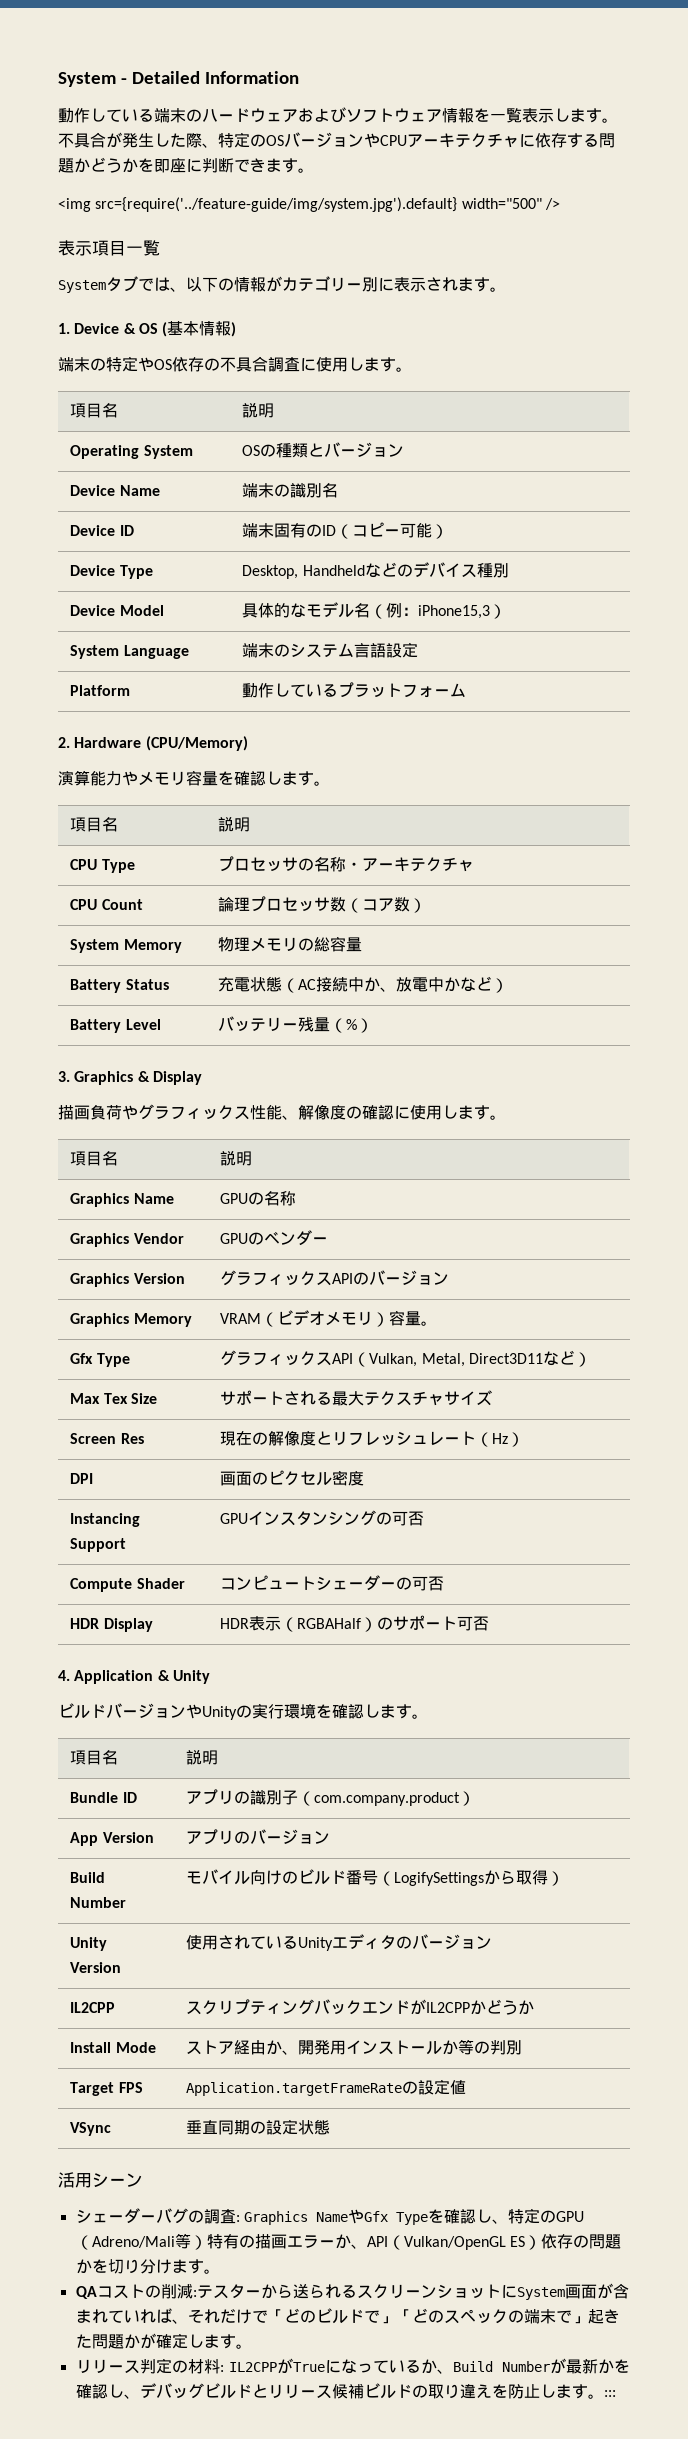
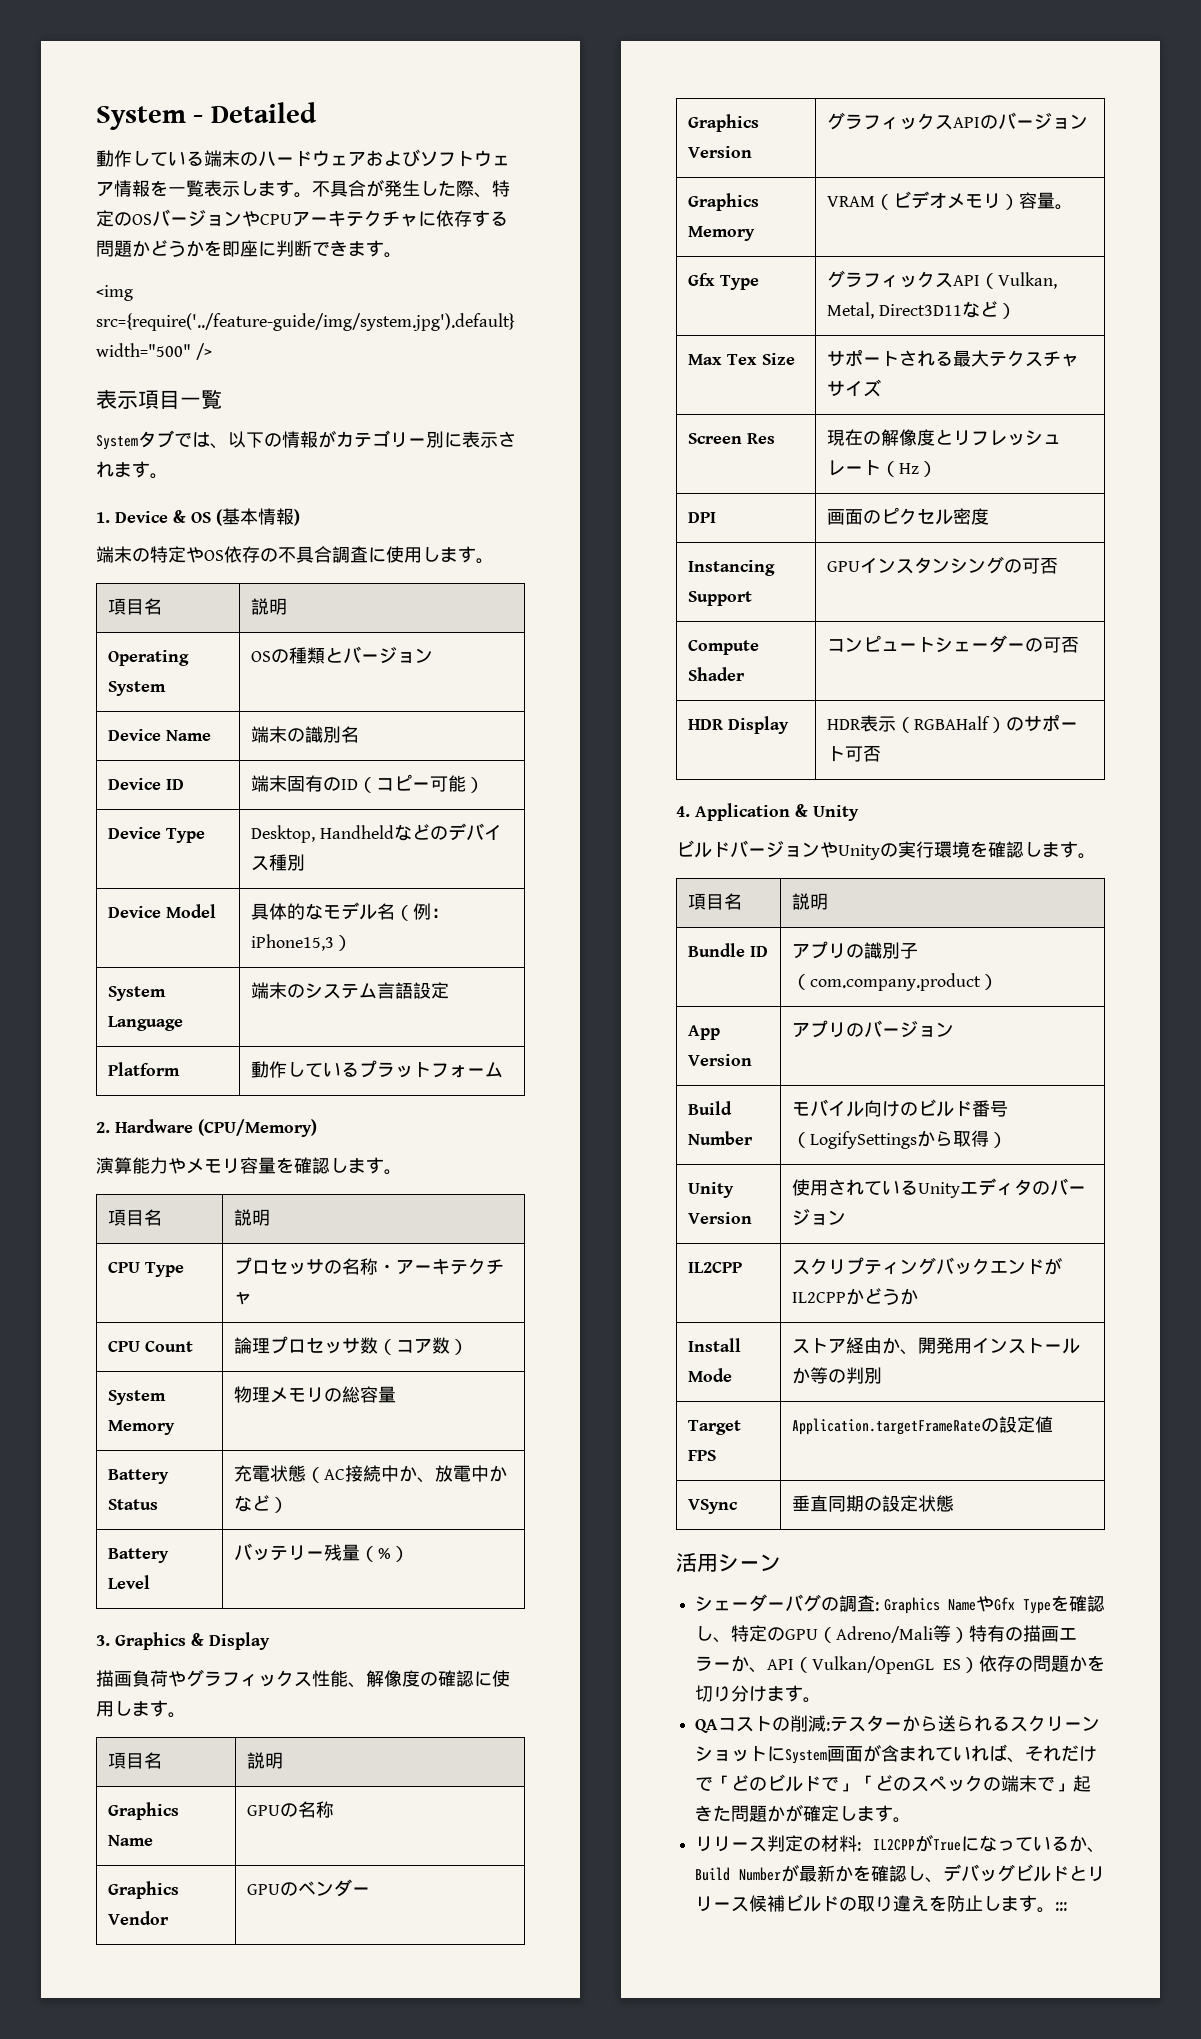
- System - Detailed Information
+ System - Detailed

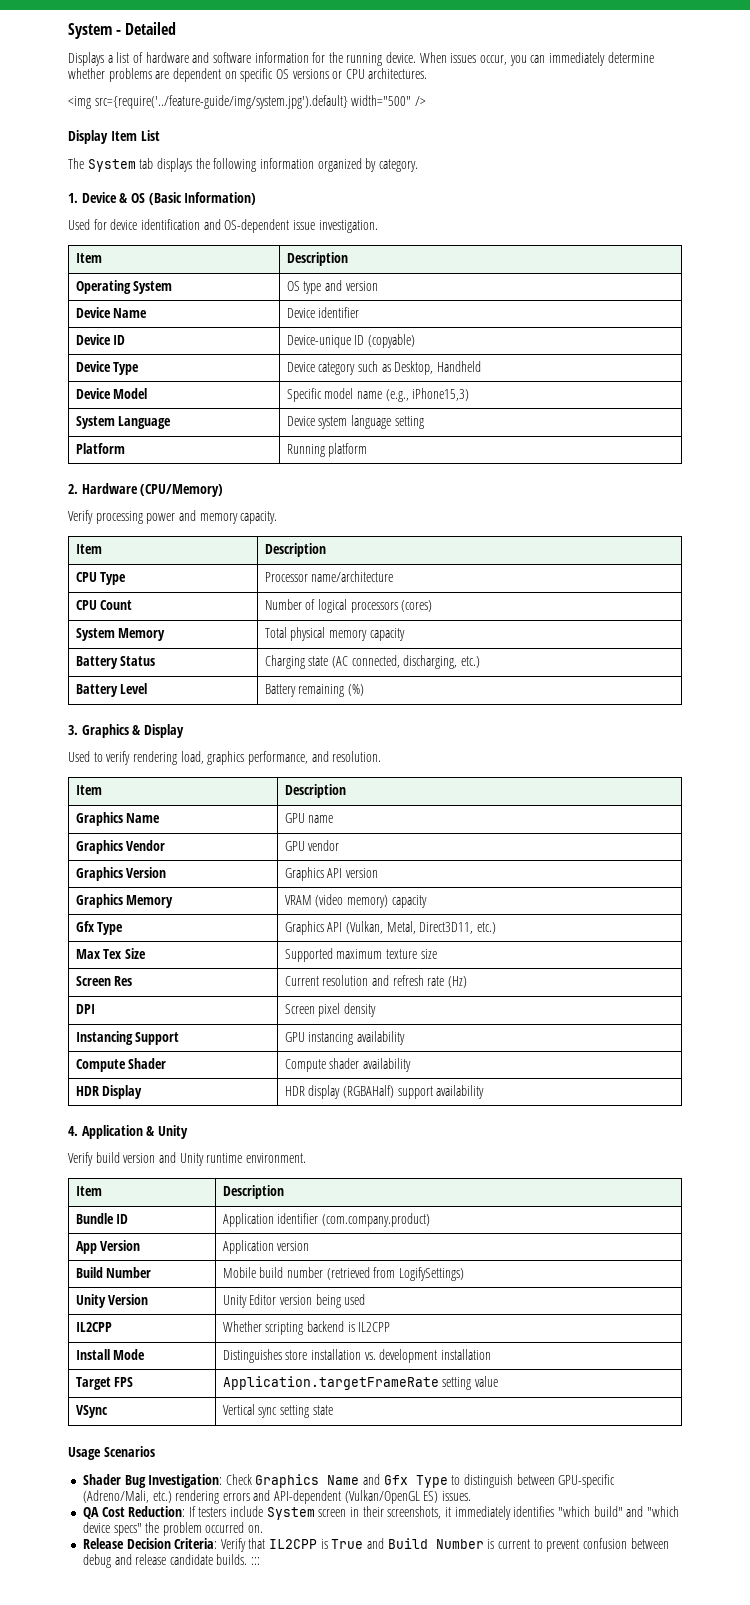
- 動作している端末のハードウェアおよびソフトウェア情報を一覧表示します。不具合が発生した際、特定のOSバージョンやCPUアーキテクチャに依存する問題かどうかを即座に判断できます。
+ Displays a list of hardware and software information for the running device. When issues occur, you can immediately determine whether problems are dependent on specific OS versions or CPU architectures.
  <img src={require('../feature-guide/img/system.jpg').default} width="500" />
- 表示項目一覧
- Systemタブでは、以下の情報がカテゴリー別に表示されます。
- 1. Device & OS (基本情報)
- 端末の特定やOS依存の不具合調査に使用します。
- 項目名 | 説明
+ Display Item List
+ The System tab displays the following information organized by category.
+ 1. Device & OS (Basic Information)
+ Used for device identification and OS-dependent issue investigation.
+ Item | Description
- Operating System | OSの種類とバージョン
+ Operating System | OS type and version
- Device Name | 端末の識別名
+ Device Name | Device identifier
- Device ID | 端末固有のID（コピー可能）
- Device Type | Desktop, Handheldなどのデバイス種別
- Device Model | 具体的なモデル名（例：iPhone15,3）
- System Language | 端末のシステム言語設定
- Platform | 動作しているプラットフォーム
+ Device ID | Device-unique ID (copyable)
+ Device Type | Device category such as Desktop, Handheld
+ Device Model | Specific model name (e.g., iPhone15,3)
+ System Language | Device system language setting
+ Platform | Running platform
  2. Hardware (CPU/Memory)
- 演算能力やメモリ容量を確認します。
- 項目名 | 説明
- CPU Type | プロセッサの名称・アーキテクチャ
- CPU Count | 論理プロセッサ数（コア数）
- System Memory | 物理メモリの総容量
- Battery Status | 充電状態（AC接続中か、放電中かなど）
- Battery Level | バッテリー残量（%）
+ Verify processing power and memory capacity.
+ Item | Description
+ CPU Type | Processor name/architecture
+ CPU Count | Number of logical processors (cores)
+ System Memory | Total physical memory capacity
+ Battery Status | Charging state (AC connected, discharging, etc.)
+ Battery Level | Battery remaining (%)
  3. Graphics & Display
- 描画負荷やグラフィックス性能、解像度の確認に使用します。
- 項目名 | 説明
+ Used to verify rendering load, graphics performance, and resolution.
+ Item | Description
- Graphics Name | GPUの名称
+ Graphics Name | GPU name
- Graphics Vendor | GPUのベンダー
+ Graphics Vendor | GPU vendor
- Graphics Version | グラフィックスAPIのバージョン
- Graphics Memory | VRAM（ビデオメモリ）容量。
- Gfx Type | グラフィックスAPI（Vulkan, Metal, Direct3D11など）
- Max Tex Size | サポートされる最大テクスチャサイズ
- Screen Res | 現在の解像度とリフレッシュレート（Hz）
- DPI | 画面のピクセル密度
- Instancing Support | GPUインスタンシングの可否
- Compute Shader | コンピュートシェーダーの可否
- HDR Display | HDR表示（RGBAHalf）のサポート可否
+ Graphics Version | Graphics API version
+ Graphics Memory | VRAM (video memory) capacity
+ Gfx Type | Graphics API (Vulkan, Metal, Direct3D11, etc.)
+ Max Tex Size | Supported maximum texture size
+ Screen Res | Current resolution and refresh rate (Hz)
+ DPI | Screen pixel density
+ Instancing Support | GPU instancing availability
+ Compute Shader | Compute shader availability
+ HDR Display | HDR display (RGBAHalf) support availability
  4. Application & Unity
- ビルドバージョンやUnityの実行環境を確認します。
- 項目名 | 説明
- Bundle ID | アプリの識別子（com.company.product）
- App Version | アプリのバージョン
- Build Number | モバイル向けのビルド番号（LogifySettingsから取得）
- Unity Version | 使用されているUnityエディタのバージョン
- IL2CPP | スクリプティングバックエンドがIL2CPPかどうか
+ Verify build version and Unity runtime environment.
+ Item | Description
+ Bundle ID | Application identifier (com.company.product)
+ App Version | Application version
+ Build Number | Mobile build number (retrieved from LogifySettings)
+ Unity Version | Unity Editor version being used
+ IL2CPP | Whether scripting backend is IL2CPP
- Install Mode | ストア経由か、開発用インストールか等の判別
+ Install Mode | Distinguishes store installation vs. development installation
- Target FPS | Application.targetFrameRateの設定値
+ Target FPS | Application.targetFrameRate setting value
- VSync | 垂直同期の設定状態
- 活用シーン
- シェーダーバグの調査: Graphics NameやGfx Typeを確認し、特定のGPU（Adreno/Mali等）特有の描画エラーか、API（Vulkan/OpenGL ES）依存の問題かを切り分けます。
- QAコストの削減:テスターから送られるスクリーンショットにSystem画面が含まれていれば、それだけで「どのビルドで」「どのスペックの端末で」起きた問題かが確定します。
- リリース判定の材料: IL2CPPがTrueになっているか、Build Numberが最新かを確認し、デバッグビルドとリリース候補ビルドの取り違えを防止します。:::
+ VSync | Vertical sync setting state
+ Usage Scenarios
+ Shader Bug Investigation: Check Graphics Name and Gfx Type to distinguish between GPU-specific (Adreno/Mali, etc.) rendering errors and API-dependent (Vulkan/OpenGL ES) issues.
+ QA Cost Reduction: If testers include System screen in their screenshots, it immediately identifies "which build" and "which device specs" the problem occurred on.
+ Release Decision Criteria: Verify that IL2CPP is True and Build Number is current to prevent confusion between debug and release candidate builds. :::

